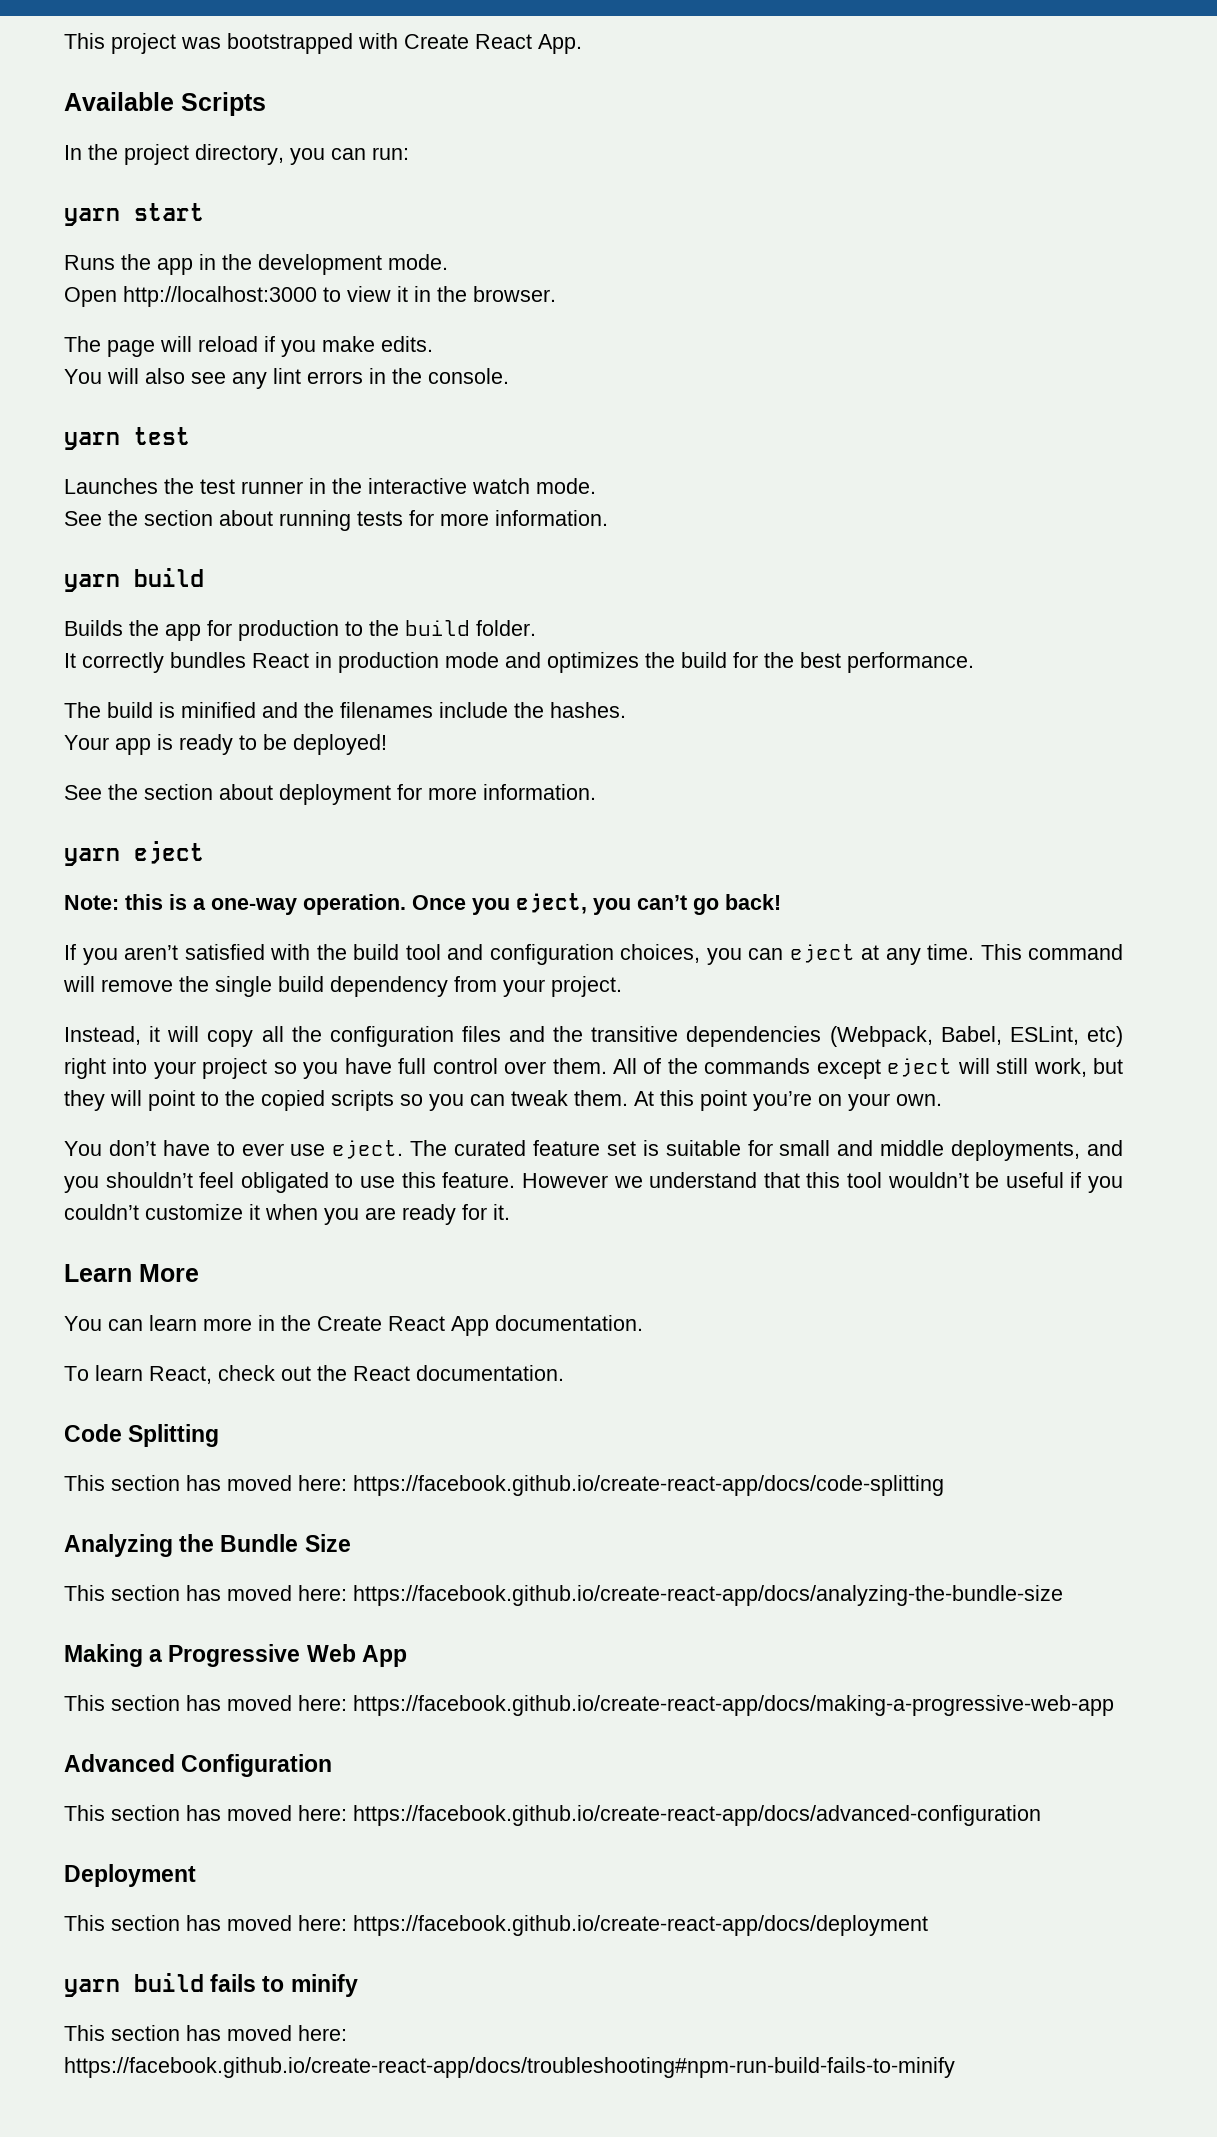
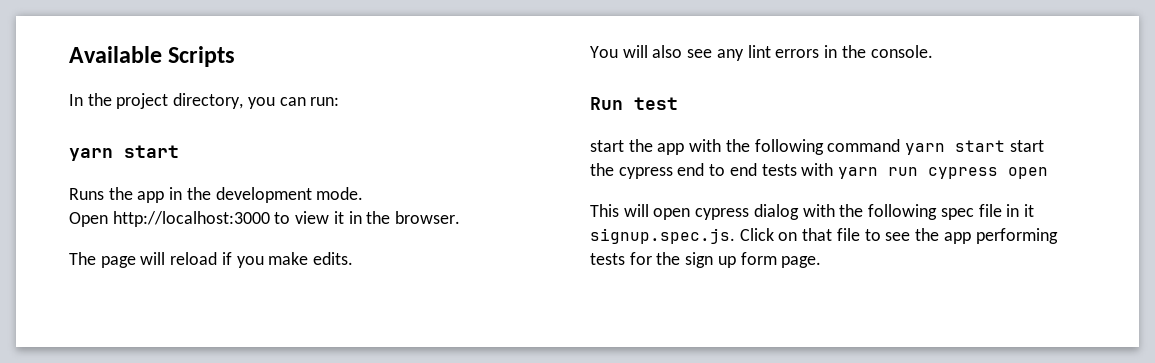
- This project was bootstrapped with Create React App.
- yarn test
+ Run test
- Launches the test runner in the interactive watch mode.
- See the section about running tests for more information.
- yarn build
- Builds the app for production to the build folder.
- It correctly bundles React in production mode and optimizes the build for the best performance.
- The build is minified and the filenames include the hashes.
- Your app is ready to be deployed!
- See the section about deployment for more information.
- yarn eject
- Note: this is a one-way operation. Once you eject, you can’t go back!
- If you aren’t satisfied with the build tool and configuration choices, you can eject at any time. This command will remove the single build dependency from your project.
- Instead, it will copy all the configuration files and the transitive dependencies (Webpack, Babel, ESLint, etc) right into your project so you have full control over them. All of the commands except eject will still work, but they will point to the copied scripts so you can tweak them. At this point you’re on your own.
- You don’t have to ever use eject. The curated feature set is suitable for small and middle deployments, and you shouldn’t feel obligated to use this feature. However we understand that this tool wouldn’t be useful if you couldn’t customize it when you are ready for it.
- Learn More
- You can learn more in the Create React App documentation.
- To learn React, check out the React documentation.
- Code Splitting
- This section has moved here: https://facebook.github.io/create-react-app/docs/code-splitting
- Analyzing the Bundle Size
- This section has moved here: https://facebook.github.io/create-react-app/docs/analyzing-the-bundle-size
- Making a Progressive Web App
- This section has moved here: https://facebook.github.io/create-react-app/docs/making-a-progressive-web-app
- Advanced Configuration
- This section has moved here: https://facebook.github.io/create-react-app/docs/advanced-configuration
- Deployment
- This section has moved here: https://facebook.github.io/create-react-app/docs/deployment
- yarn build fails to minify
- This section has moved here: https://facebook.github.io/create-react-app/docs/troubleshooting#npm-run-build-fails-to-minify
+ start the app with the following command yarn start start the cypress end to end tests with yarn run cypress open
+ This will open cypress dialog with the following spec file in it signup.spec.js. Click on that file to see the app performing tests for the sign up form page.

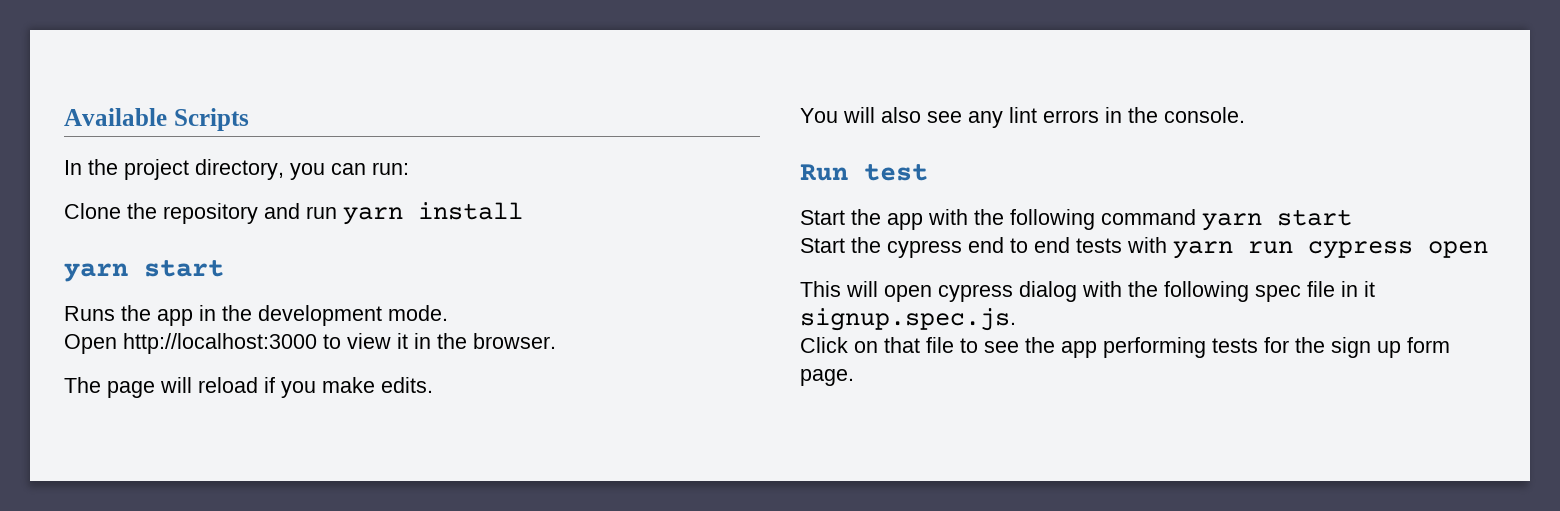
+ Clone the repository and run yarn install
- start the app with the following command yarn start start the cypress end to end tests with yarn run cypress open
+ Start the app with the following command yarn start
+ Start the cypress end to end tests with yarn run cypress open
- This will open cypress dialog with the following spec file in it signup.spec.js. Click on that file to see the app performing tests for the sign up form page.
+ This will open cypress dialog with the following spec file in it signup.spec.js.
+ Click on that file to see the app performing tests for the sign up form page.

